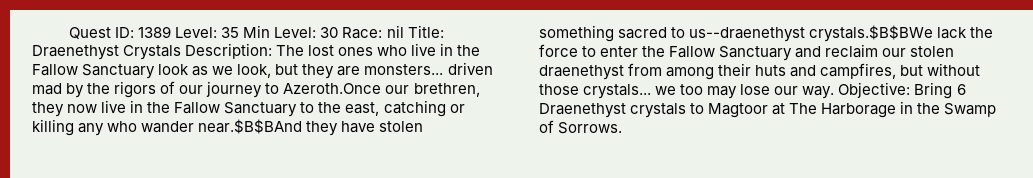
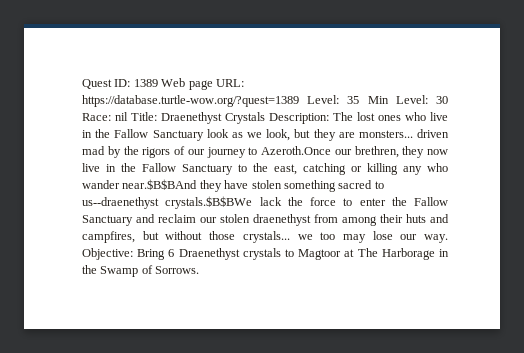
- 1389 Level:
+ 1389 Web page URL: https://database.turtle-wow.org/?quest=1389 Level:

